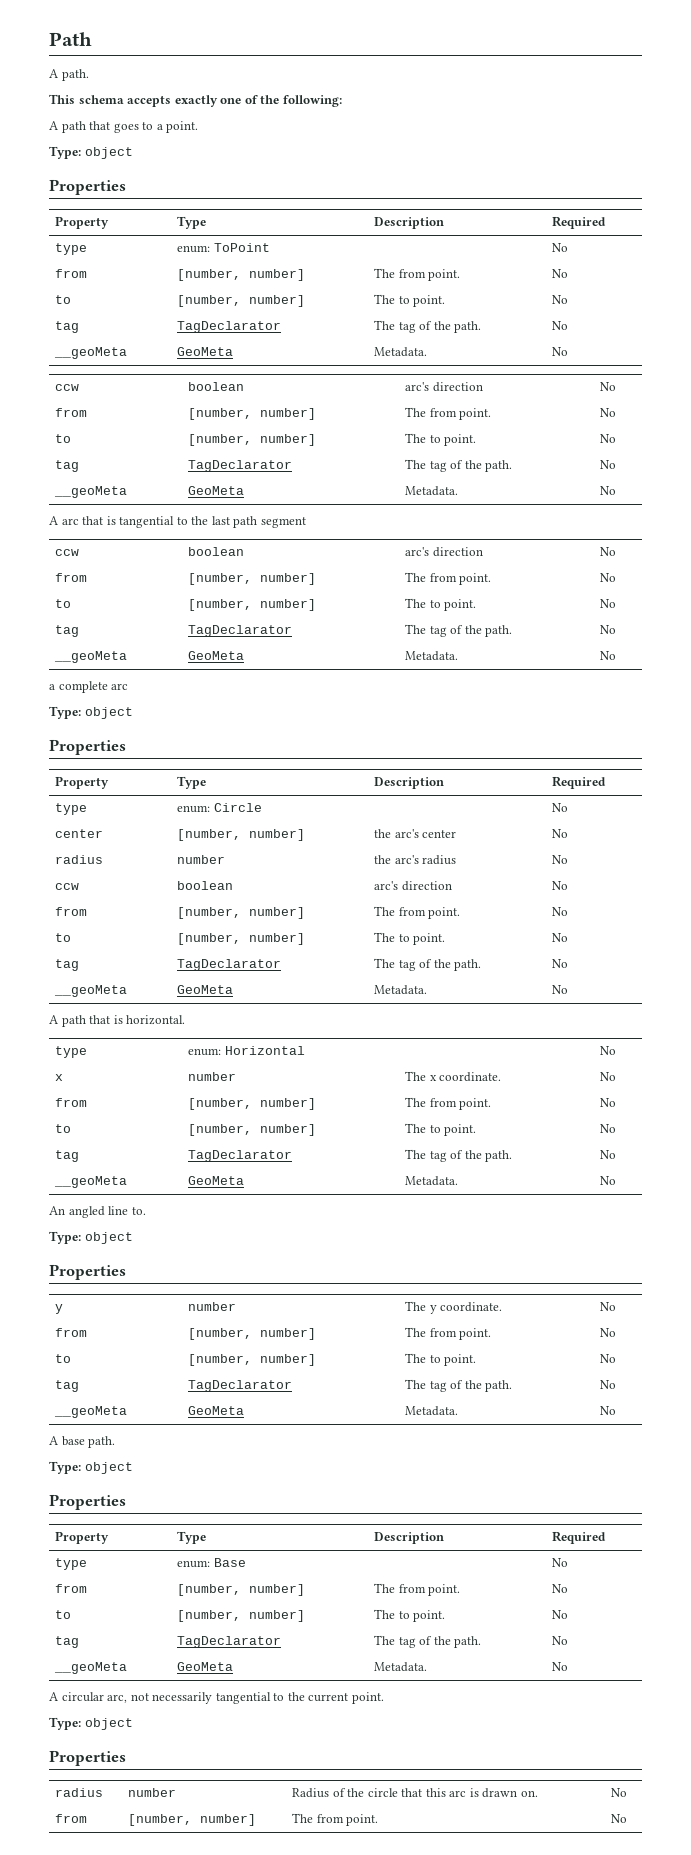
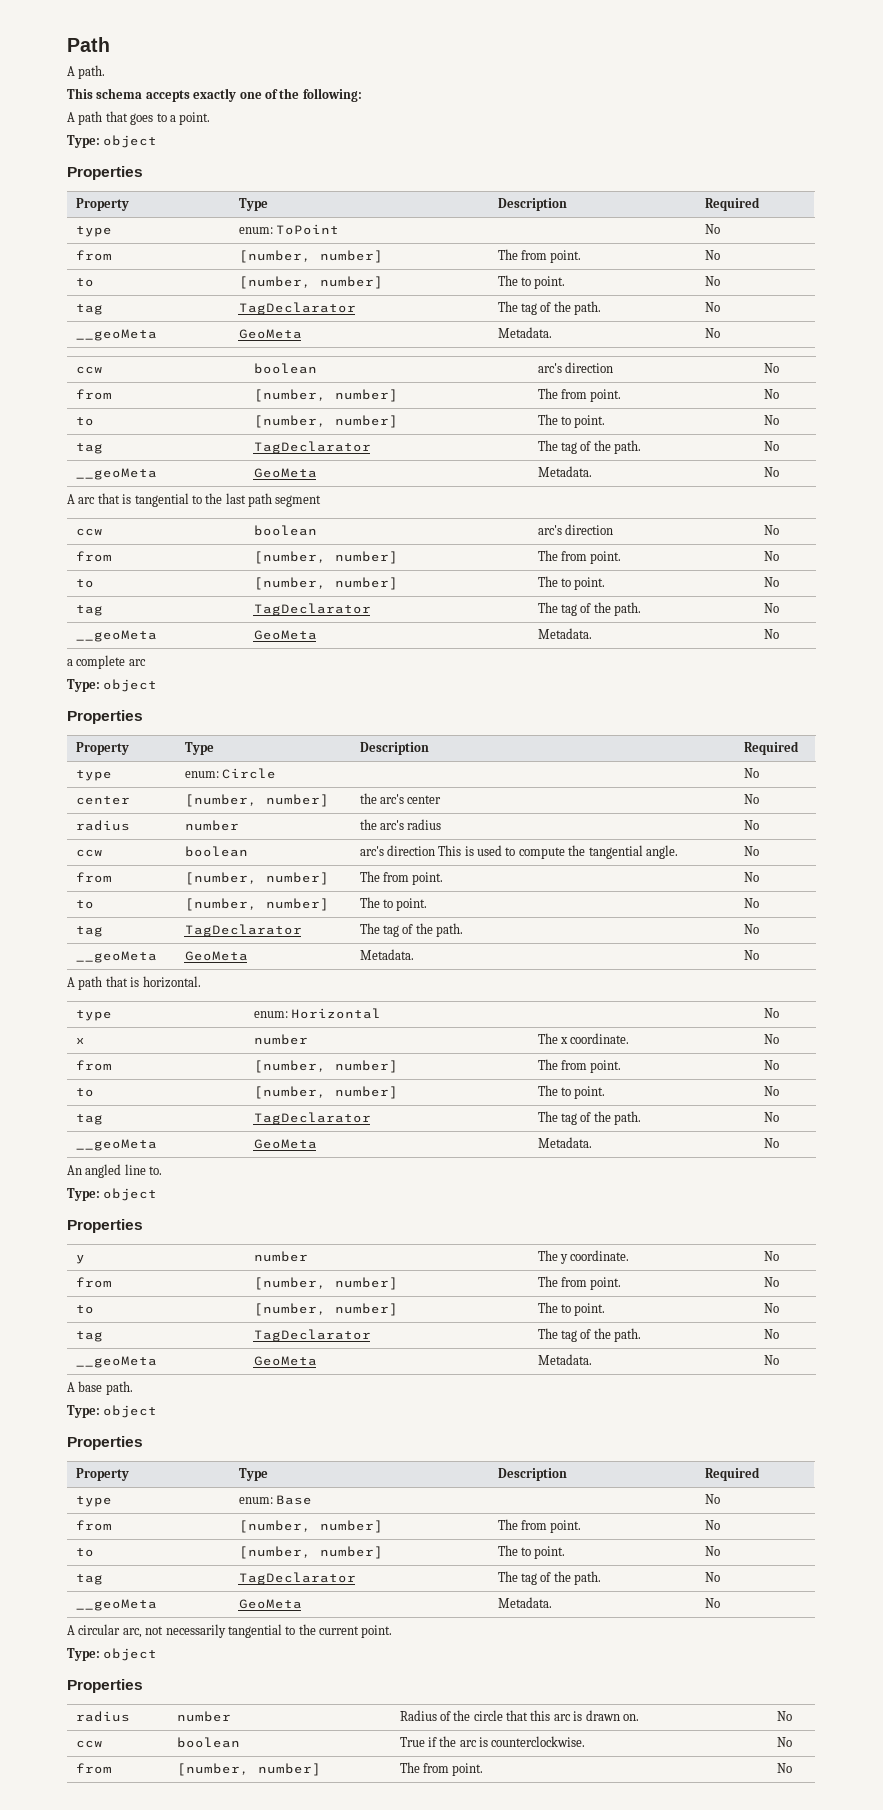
  radius | number | the arc's radius | No
- ccw | boolean | arc's direction | No
+ ccw | boolean | arc's direction This is used to compute the tangential angle. | No
+ ccw | boolean | True if the arc is counterclockwise. | No

